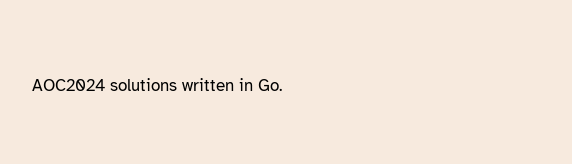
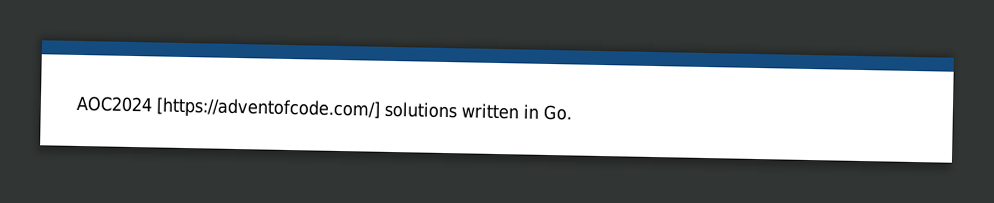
- AOC2024 solutions written in Go.
+ AOC2024 [https://adventofcode.com/] solutions written in Go.

